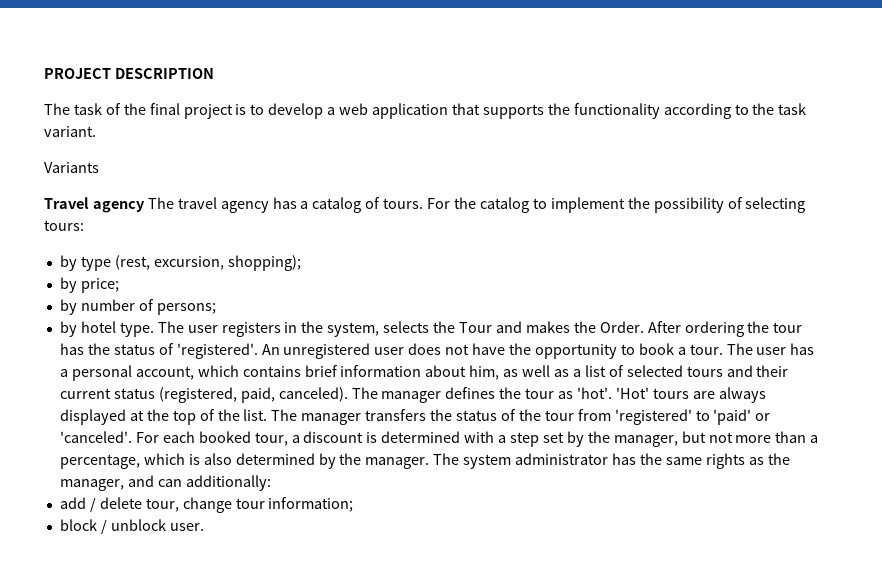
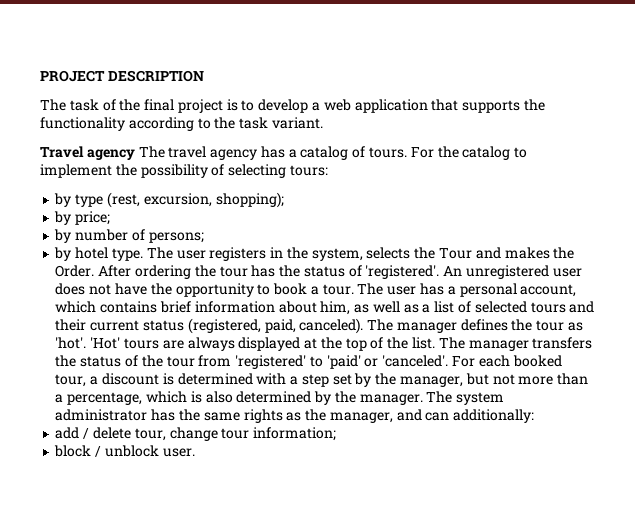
- Variants

